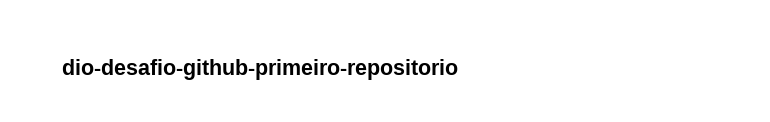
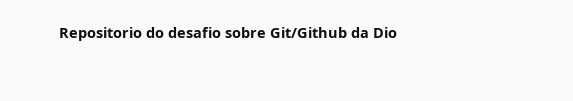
- dio-desafio-github-primeiro-repositorio
+ Repositorio do desafio sobre Git/Github da Dio

